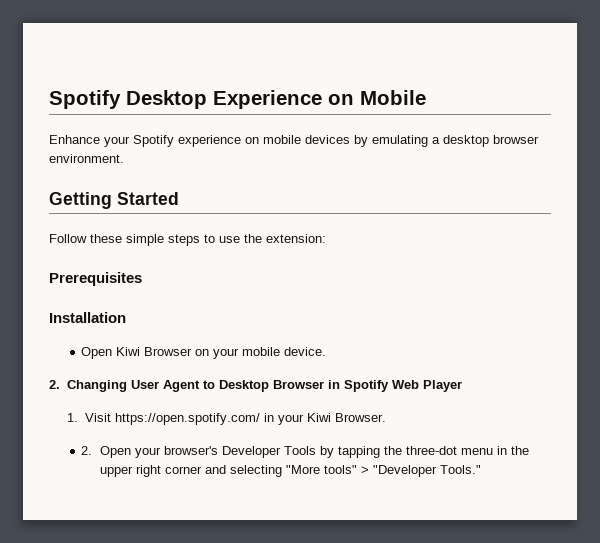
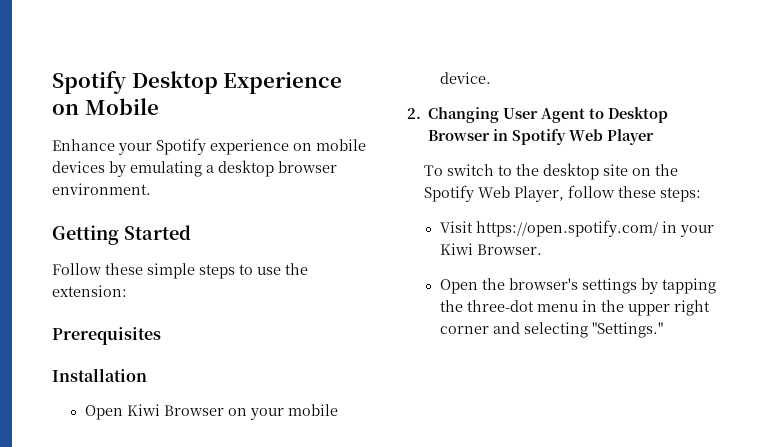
- 1. Visit https://open.spotify.com/ in your Kiwi Browser.
+ To switch to the desktop site on the Spotify Web Player, follow these steps:
+ Visit https://open.spotify.com/ in your Kiwi Browser.
- 2. Open your browser's Developer Tools by tapping the three-dot menu in the upper right corner and selecting "More tools" > "Developer Tools."
+ Open the browser's settings by tapping the three-dot menu in the upper right corner and selecting "Settings."

